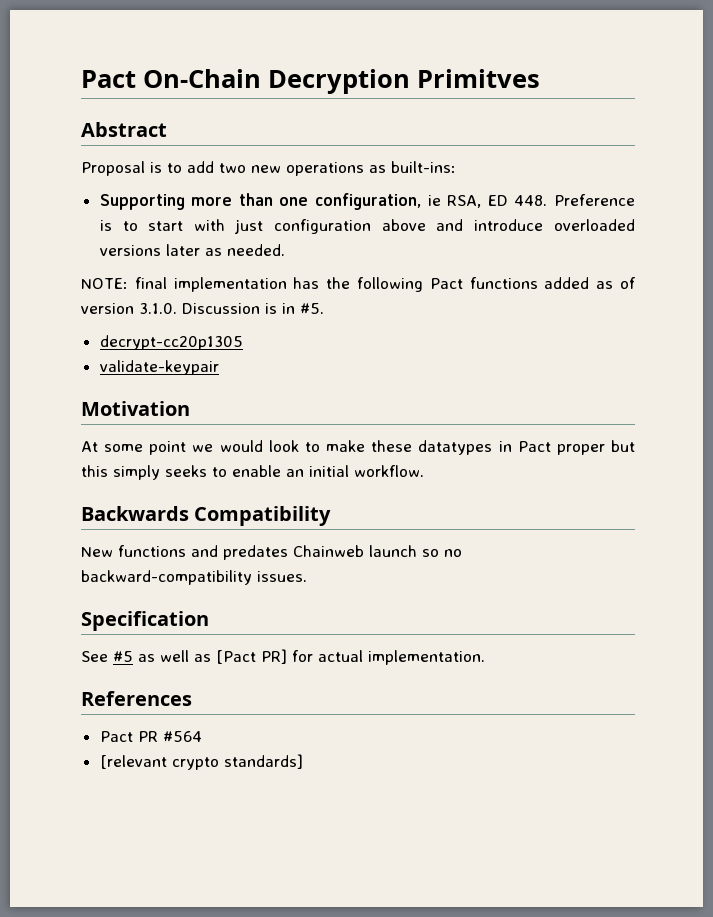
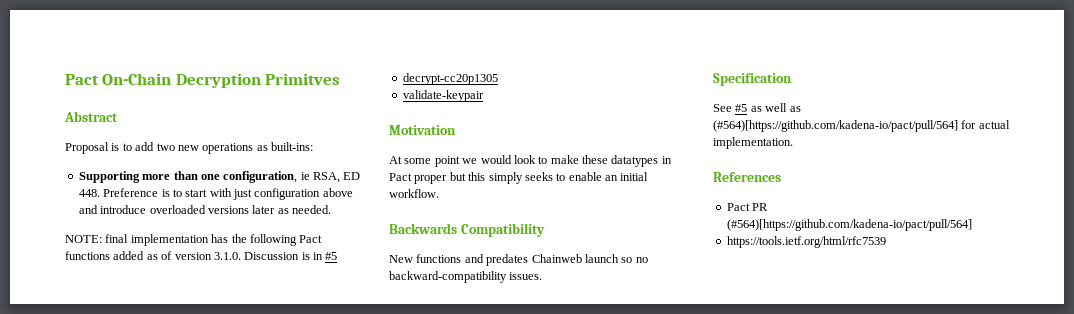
- NOTE: final implementation has the following Pact functions added as of version 3.1.0. Discussion is in #5.
+ NOTE: final implementation has the following Pact functions added as of version 3.1.0. Discussion is in #5
- See #5 as well as [Pact PR] for actual implementation.
+ See #5 as well as (#564)[https://github.com/kadena-io/pact/pull/564] for actual implementation.
- Pact PR #564
- [relevant crypto standards]
+ Pact PR (#564)[https://github.com/kadena-io/pact/pull/564]
+ https://tools.ietf.org/html/rfc7539

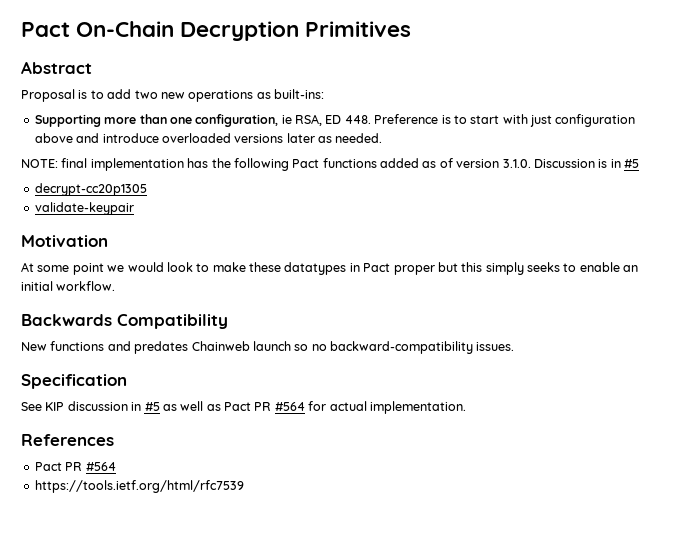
- Pact On-Chain Decryption Primitves
+ Pact On-Chain Decryption Primitives
- See #5 as well as (#564)[https://github.com/kadena-io/pact/pull/564] for actual implementation.
+ See KIP discussion in #5 as well as Pact PR #564 for actual implementation.
  References
- Pact PR (#564)[https://github.com/kadena-io/pact/pull/564]
+ Pact PR #564

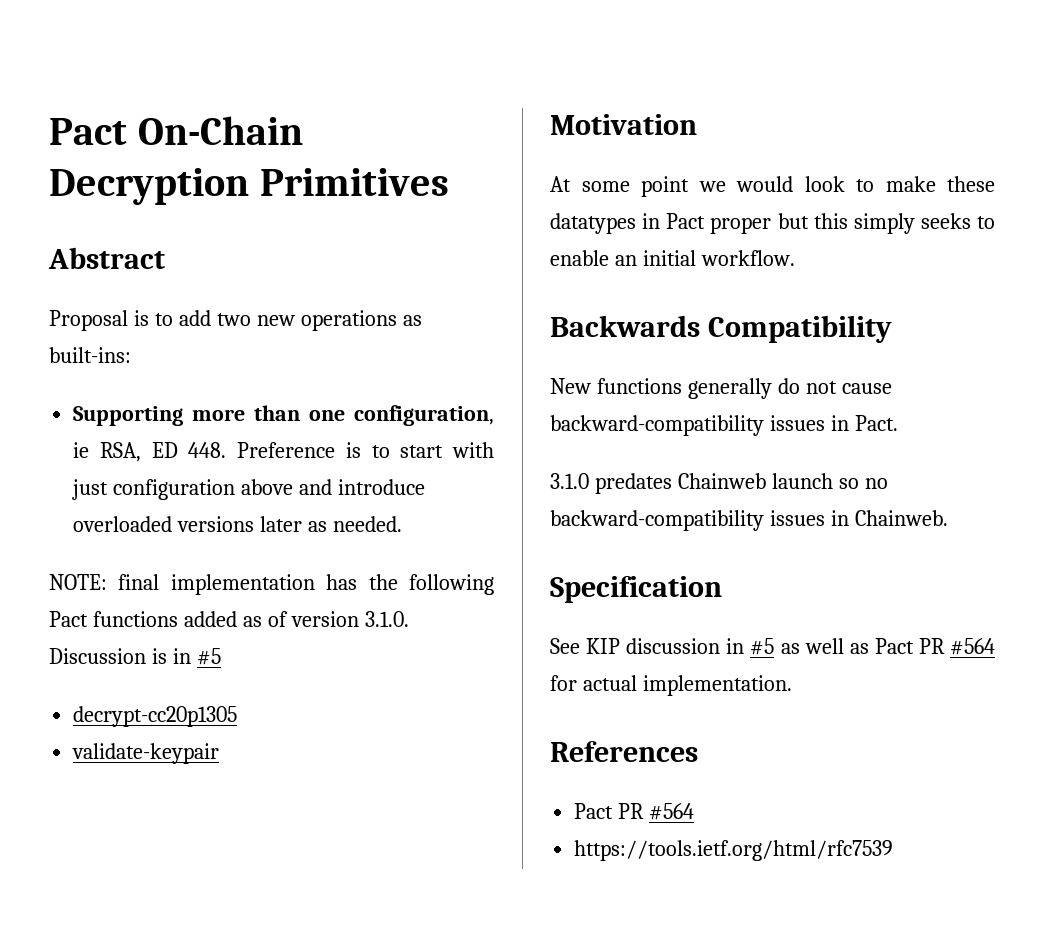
- New functions and predates Chainweb launch so no backward-compatibility issues.
+ New functions generally do not cause backward-compatibility issues in Pact.
+ 3.1.0 predates Chainweb launch so no backward-compatibility issues in Chainweb.

